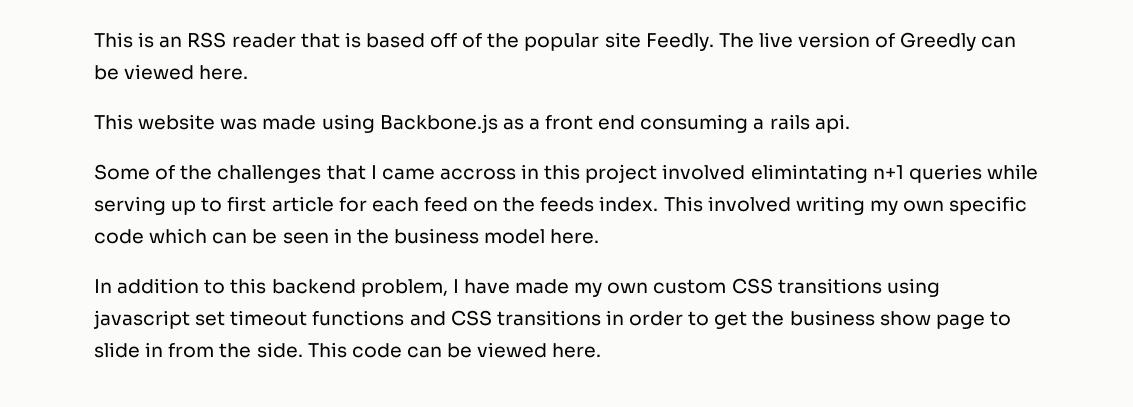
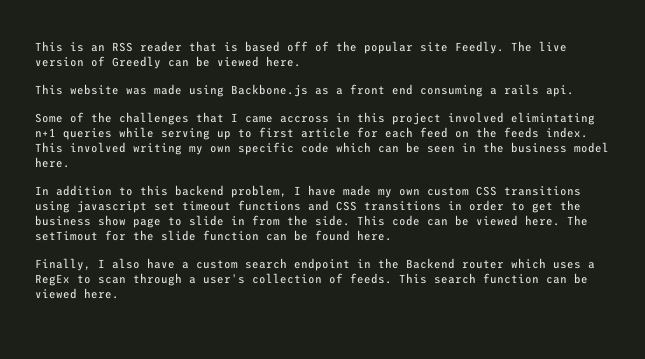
+ The setTimout for the slide function can be found here.
+ Finally, I also have a custom search endpoint in the Backend router which uses a RegEx to scan through a user's collection of feeds. This search function can be viewed here.

